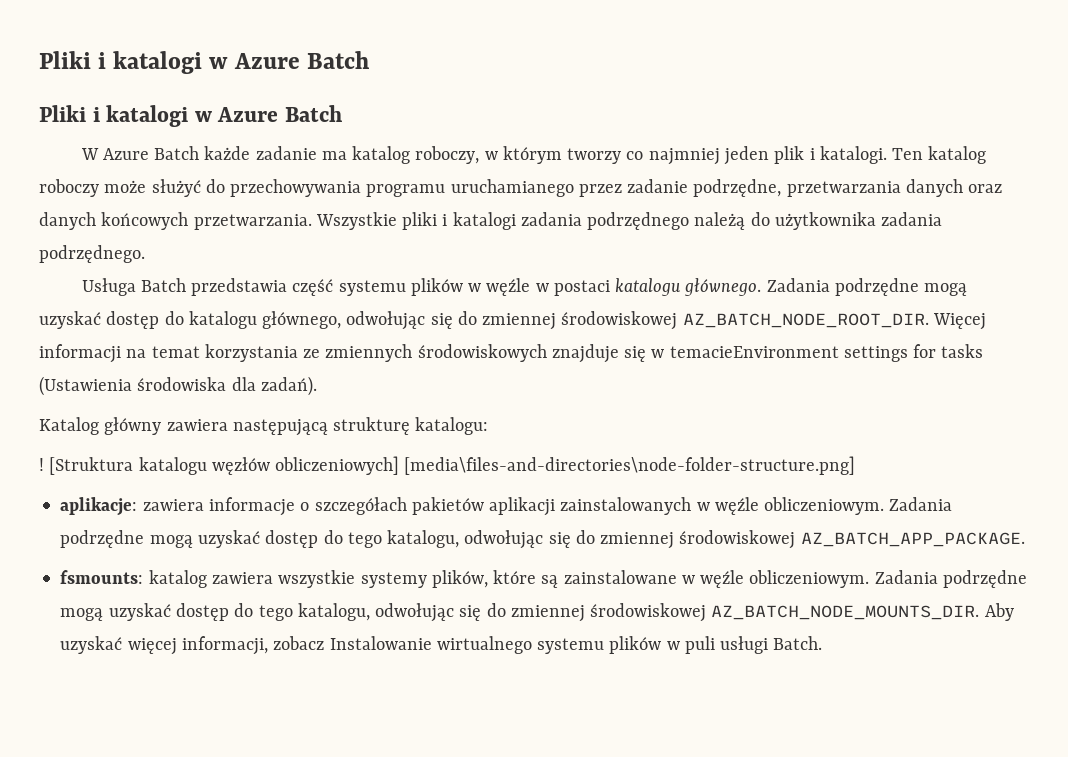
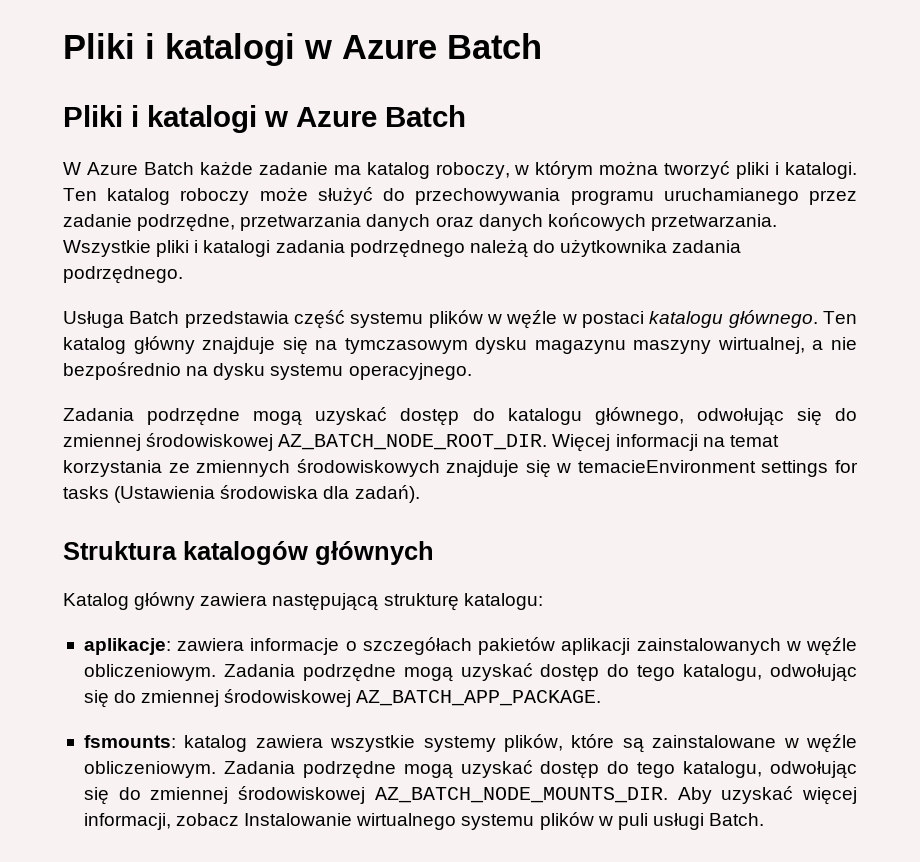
- W Azure Batch każde zadanie ma katalog roboczy, w którym tworzy co najmniej jeden plik i katalogi.
+ W Azure Batch każde zadanie ma katalog roboczy, w którym można tworzyć pliki i katalogi.
- Usługa Batch przedstawia część systemu plików w węźle w postaci katalogu głównego. Zadania podrzędne mogą uzyskać dostęp do katalogu głównego, odwołując się do zmiennej środowiskowej AZ_BATCH_NODE_ROOT_DIR.
+ Usługa Batch przedstawia część systemu plików w węźle w postaci katalogu głównego. Ten katalog główny znajduje się na tymczasowym dysku magazynu maszyny wirtualnej, a nie bezpośrednio na dysku systemu operacyjnego.
+ Zadania podrzędne mogą uzyskać dostęp do katalogu głównego, odwołując się do zmiennej środowiskowej AZ_BATCH_NODE_ROOT_DIR.
+ Struktura katalogów głównych
- ! [Struktura katalogu węzłów obliczeniowych] [media\files-and-directories\node-folder-structure.png]

